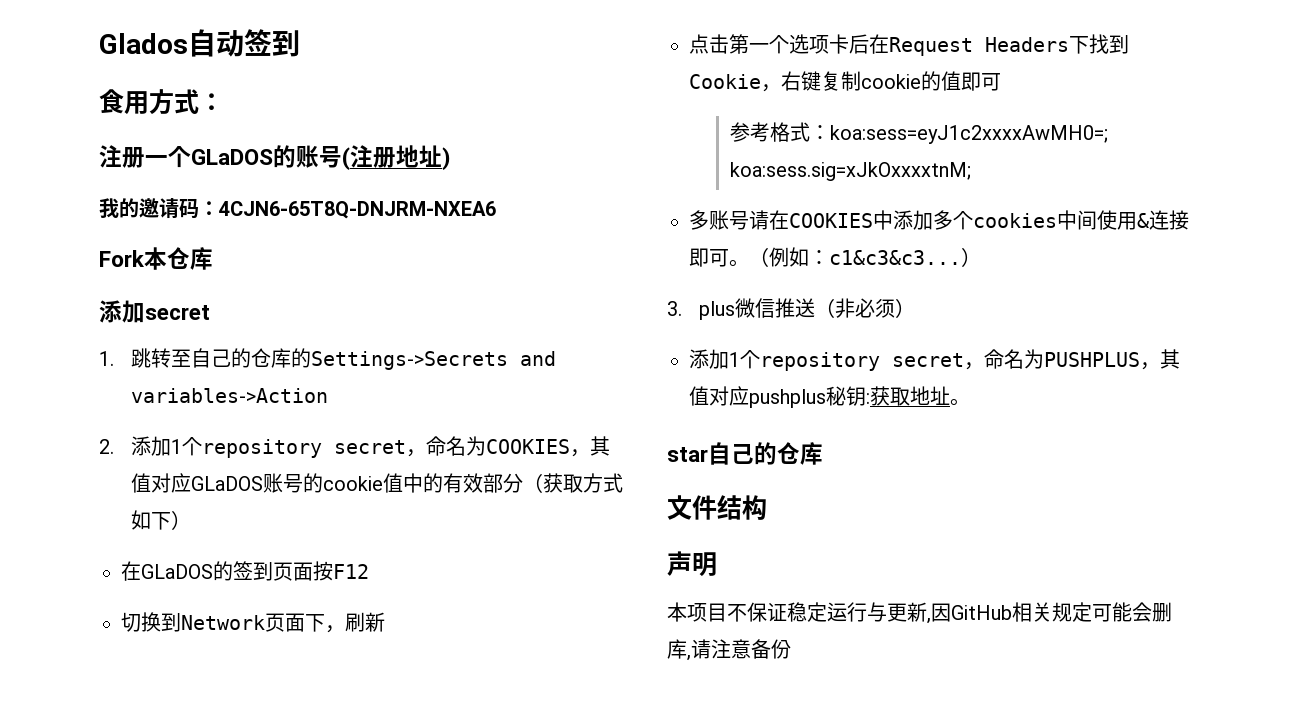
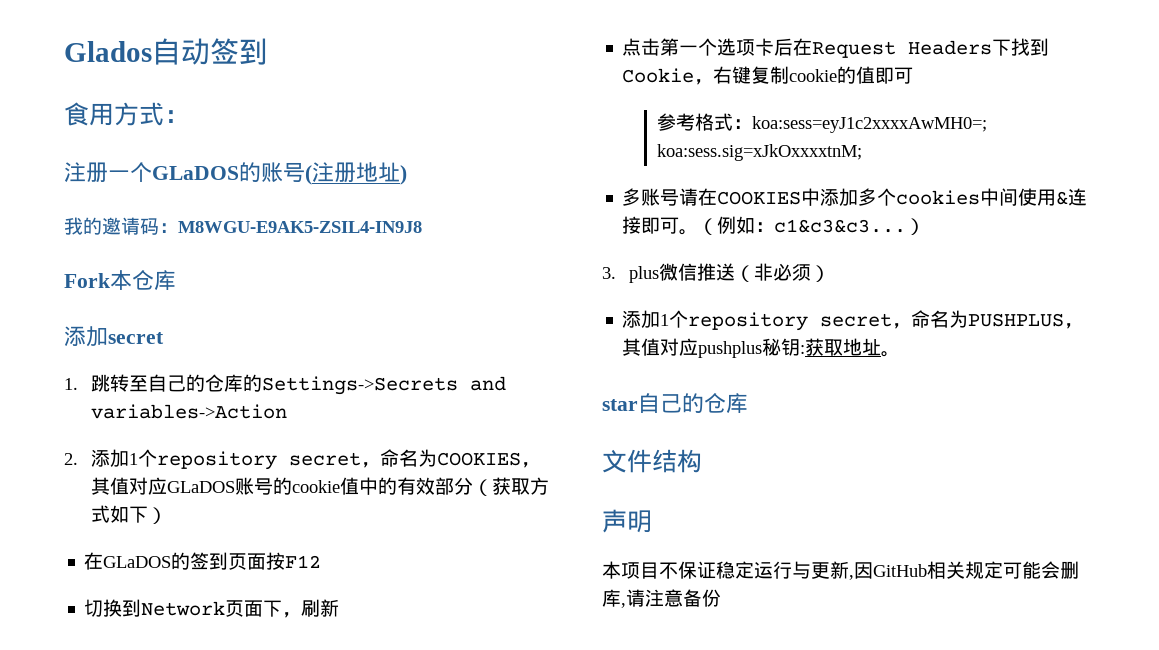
- 我的邀请码：4CJN6-65T8Q-DNJRM-NXEA6
+ 我的邀请码：M8WGU-E9AK5-ZSIL4-IN9J8

